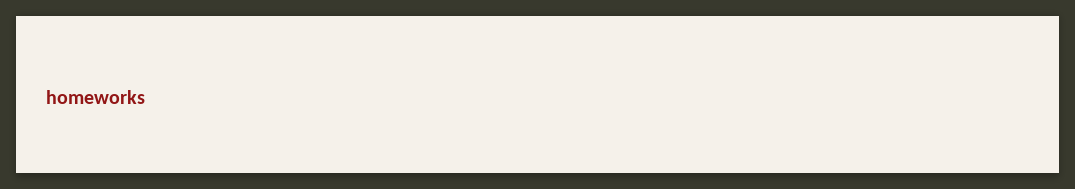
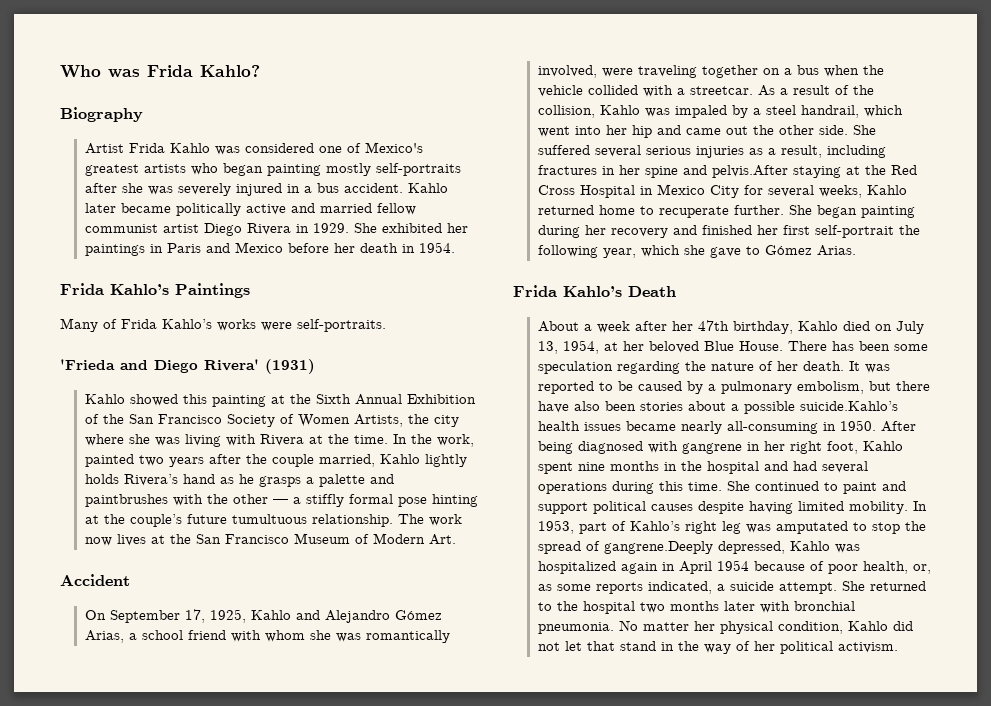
- homeworks
+ Who was Frida Kahlo?
+ Biography
+ Artist Frida Kahlo was considered one of Mexico's greatest artists who began painting mostly self-portraits after she was severely injured in a bus accident. Kahlo later became politically active and married fellow communist artist Diego Rivera in 1929. She exhibited her paintings in Paris and Mexico before her death in 1954.
+ Frida Kahlo’s Paintings
+ Many of Frida Kahlo’s works were self-portraits.
+ 'Frieda and Diego Rivera' (1931)
+ Kahlo showed this painting at the Sixth Annual Exhibition of the San Francisco Society of Women Artists, the city where she was living with Rivera at the time. In the work, painted two years after the couple married, Kahlo lightly holds Rivera’s hand as he grasps a palette and paintbrushes with the other — a stiffly formal pose hinting at the couple’s future tumultuous relationship. The work now lives at the San Francisco Museum of Modern Art.
+ Accident
+ On September 17, 1925, Kahlo and Alejandro Gómez Arias, a school friend with whom she was romantically involved, were traveling together on a bus when the vehicle collided with a streetcar. As a result of the collision, Kahlo was impaled by a steel handrail, which went into her hip and came out the other side. She suffered several serious injuries as a result, including fractures in her spine and pelvis.After staying at the Red Cross Hospital in Mexico City for several weeks, Kahlo returned home to recuperate further. She began painting during her recovery and finished her first self-portrait the following year, which she gave to Gómez Arias.
+ Frida Kahlo’s Death
+ About a week after her 47th birthday, Kahlo died on July 13, 1954, at her beloved Blue House. There has been some speculation regarding the nature of her death. It was reported to be caused by a pulmonary embolism, but there have also been stories about a possible suicide.Kahlo’s health issues became nearly all-consuming in 1950. After being diagnosed with gangrene in her right foot, Kahlo spent nine months in the hospital and had several operations during this time. She continued to paint and support political causes despite having limited mobility. In 1953, part of Kahlo’s right leg was amputated to stop the spread of gangrene.Deeply depressed, Kahlo was hospitalized again in April 1954 because of poor health, or, as some reports indicated, a suicide attempt. She returned to the hospital two months later with bronchial pneumonia. No matter her physical condition, Kahlo did not let that stand in the way of her political activism.

